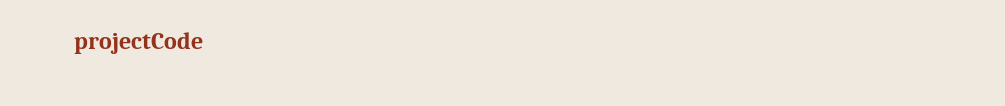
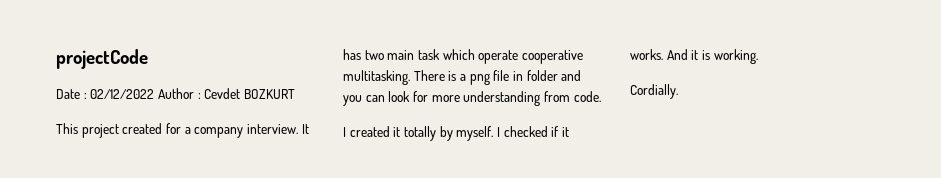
+ Date : 02/12/2022 Author : Cevdet BOZKURT
+ This project created for a company interview. It has two main task which operate cooperative multitasking. There is a png file in folder and you can look for more understanding from code.
+ I created it totally by myself. I checked if it works. And it is working.
+ Cordially.

